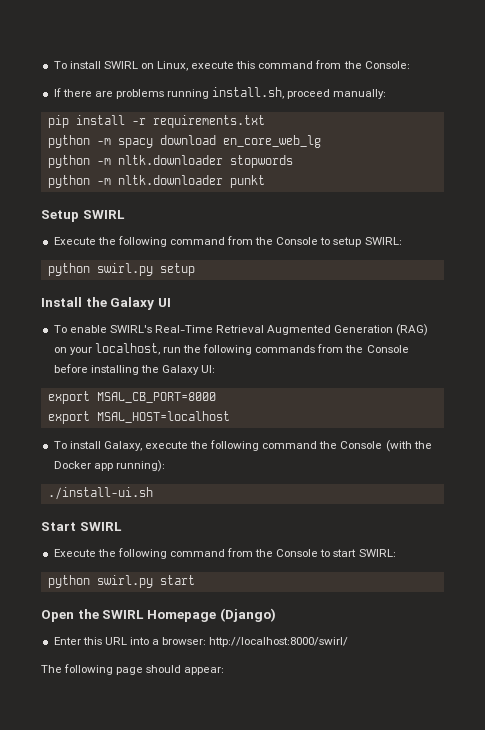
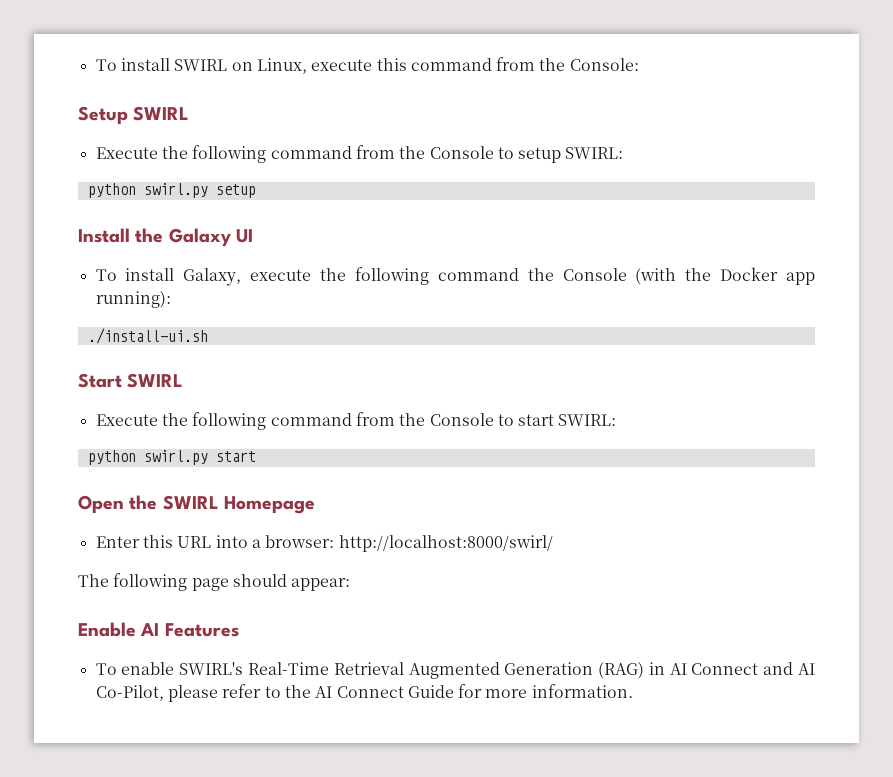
- If there are problems running install.sh, proceed manually:
- pip install -r requirements.txt
- python -m spacy download en_core_web_lg
- python -m nltk.downloader stopwords
- python -m nltk.downloader punkt
- To enable SWIRL's Real-Time Retrieval Augmented Generation (RAG) on your localhost, run the following commands from the Console before installing the Galaxy UI:
- export MSAL_CB_PORT=8000
- export MSAL_HOST=localhost
- Open the SWIRL Homepage (Django)
+ Open the SWIRL Homepage
+ Enable AI Features
+ To enable SWIRL's Real-Time Retrieval Augmented Generation (RAG) in AI Connect and AI Co-Pilot, please refer to the AI Connect Guide for more information.

